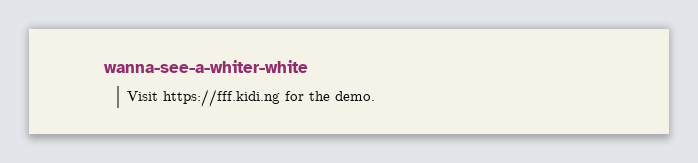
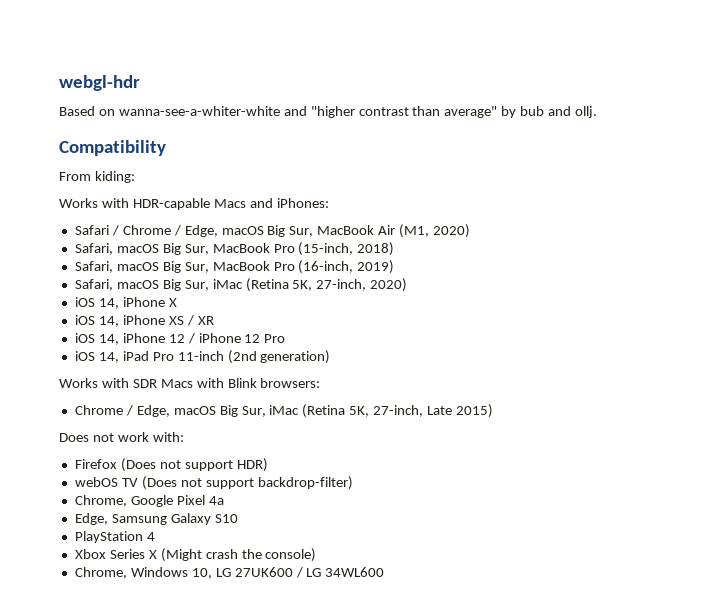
- wanna-see-a-whiter-white
- Visit https://fff.kidi.ng for the demo.
+ webgl-hdr
+ Based on wanna-see-a-whiter-white and "higher contrast than average" by bub and ollj.
+ Compatibility
+ From kiding:
+ Works with HDR-capable Macs and iPhones:
+ Safari / Chrome / Edge, macOS Big Sur, MacBook Air (M1, 2020)
+ Safari, macOS Big Sur, MacBook Pro (15-inch, 2018)
+ Safari, macOS Big Sur, MacBook Pro (16-inch, 2019)
+ Safari, macOS Big Sur, iMac (Retina 5K, 27-inch, 2020)
+ iOS 14, iPhone X
+ iOS 14, iPhone XS / XR
+ iOS 14, iPhone 12 / iPhone 12 Pro
+ iOS 14, iPad Pro 11-inch (2nd generation)
+ Works with SDR Macs with Blink browsers:
+ Chrome / Edge, macOS Big Sur, iMac (Retina 5K, 27-inch, Late 2015)
+ Does not work with:
+ Firefox (Does not support HDR)
+ webOS TV (Does not support backdrop-filter)
+ Chrome, Google Pixel 4a
+ Edge, Samsung Galaxy S10
+ PlayStation 4
+ Xbox Series X (Might crash the console)
+ Chrome, Windows 10, LG 27UK600 / LG 34WL600

